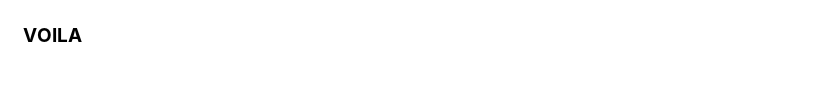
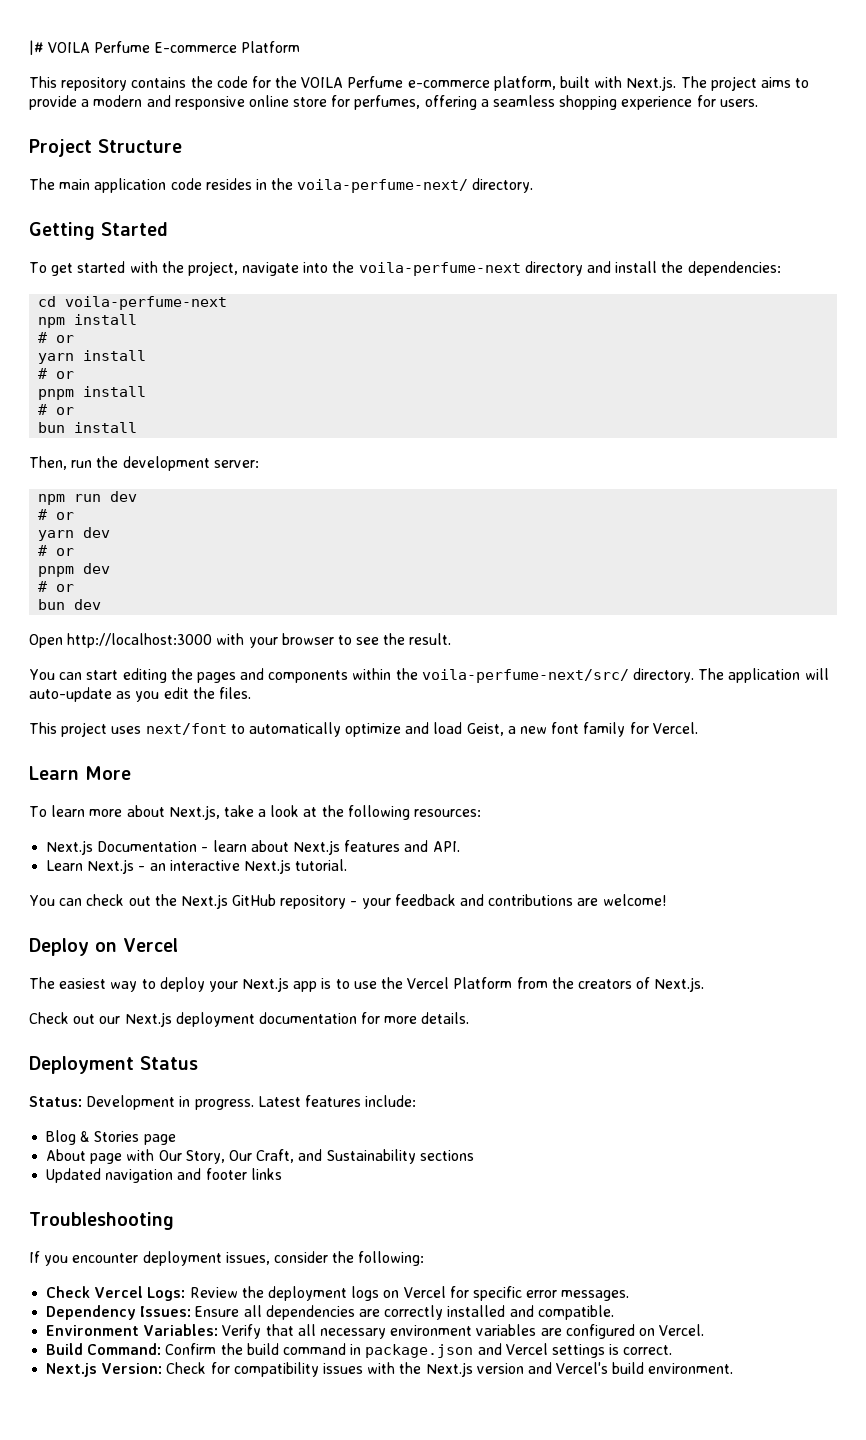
- VOILA
+ |# VOILA Perfume E-commerce Platform
+ This repository contains the code for the VOILA Perfume e-commerce platform, built with Next.js. The project aims to provide a modern and responsive online store for perfumes, offering a seamless shopping experience for users.
+ Project Structure
+ The main application code resides in the voila-perfume-next/ directory.
+ Getting Started
+ To get started with the project, navigate into the voila-perfume-next directory and install the dependencies:
+ cd voila-perfume-next
+ npm install
+ # or
+ yarn install
+ # or
+ pnpm install
+ # or
+ bun install
+ Then, run the development server:
+ npm run dev
+ # or
+ yarn dev
+ # or
+ pnpm dev
+ # or
+ bun dev
+ Open http://localhost:3000 with your browser to see the result.
+ You can start editing the pages and components within the voila-perfume-next/src/ directory. The application will auto-update as you edit the files.
+ This project uses next/font to automatically optimize and load Geist, a new font family for Vercel.
+ Learn More
+ To learn more about Next.js, take a look at the following resources:
+ Next.js Documentation - learn about Next.js features and API.
+ Learn Next.js - an interactive Next.js tutorial.
+ You can check out the Next.js GitHub repository - your feedback and contributions are welcome!
+ Deploy on Vercel
+ The easiest way to deploy your Next.js app is to use the Vercel Platform from the creators of Next.js.
+ Check out our Next.js deployment documentation for more details.
+ Deployment Status
+ Status: Development in progress. Latest features include:
+ Blog & Stories page
+ About page with Our Story, Our Craft, and Sustainability sections
+ Updated navigation and footer links
+ Troubleshooting
+ If you encounter deployment issues, consider the following:
+ Check Vercel Logs: Review the deployment logs on Vercel for specific error messages.
+ Dependency Issues: Ensure all dependencies are correctly installed and compatible.
+ Environment Variables: Verify that all necessary environment variables are configured on Vercel.
+ Build Command: Confirm the build command in package.json and Vercel settings is correct.
+ Next.js Version: Check for compatibility issues with the Next.js version and Vercel's build environment.

